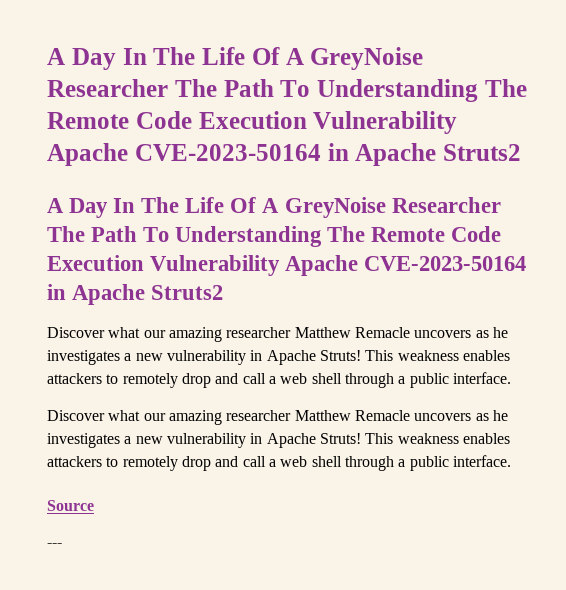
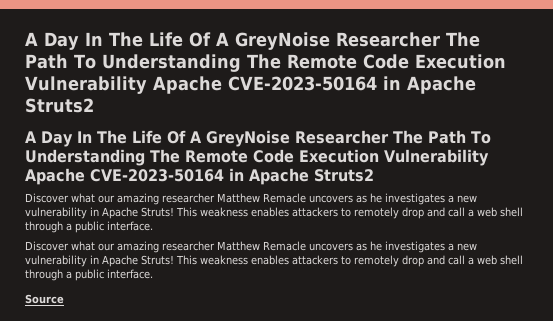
- ---

